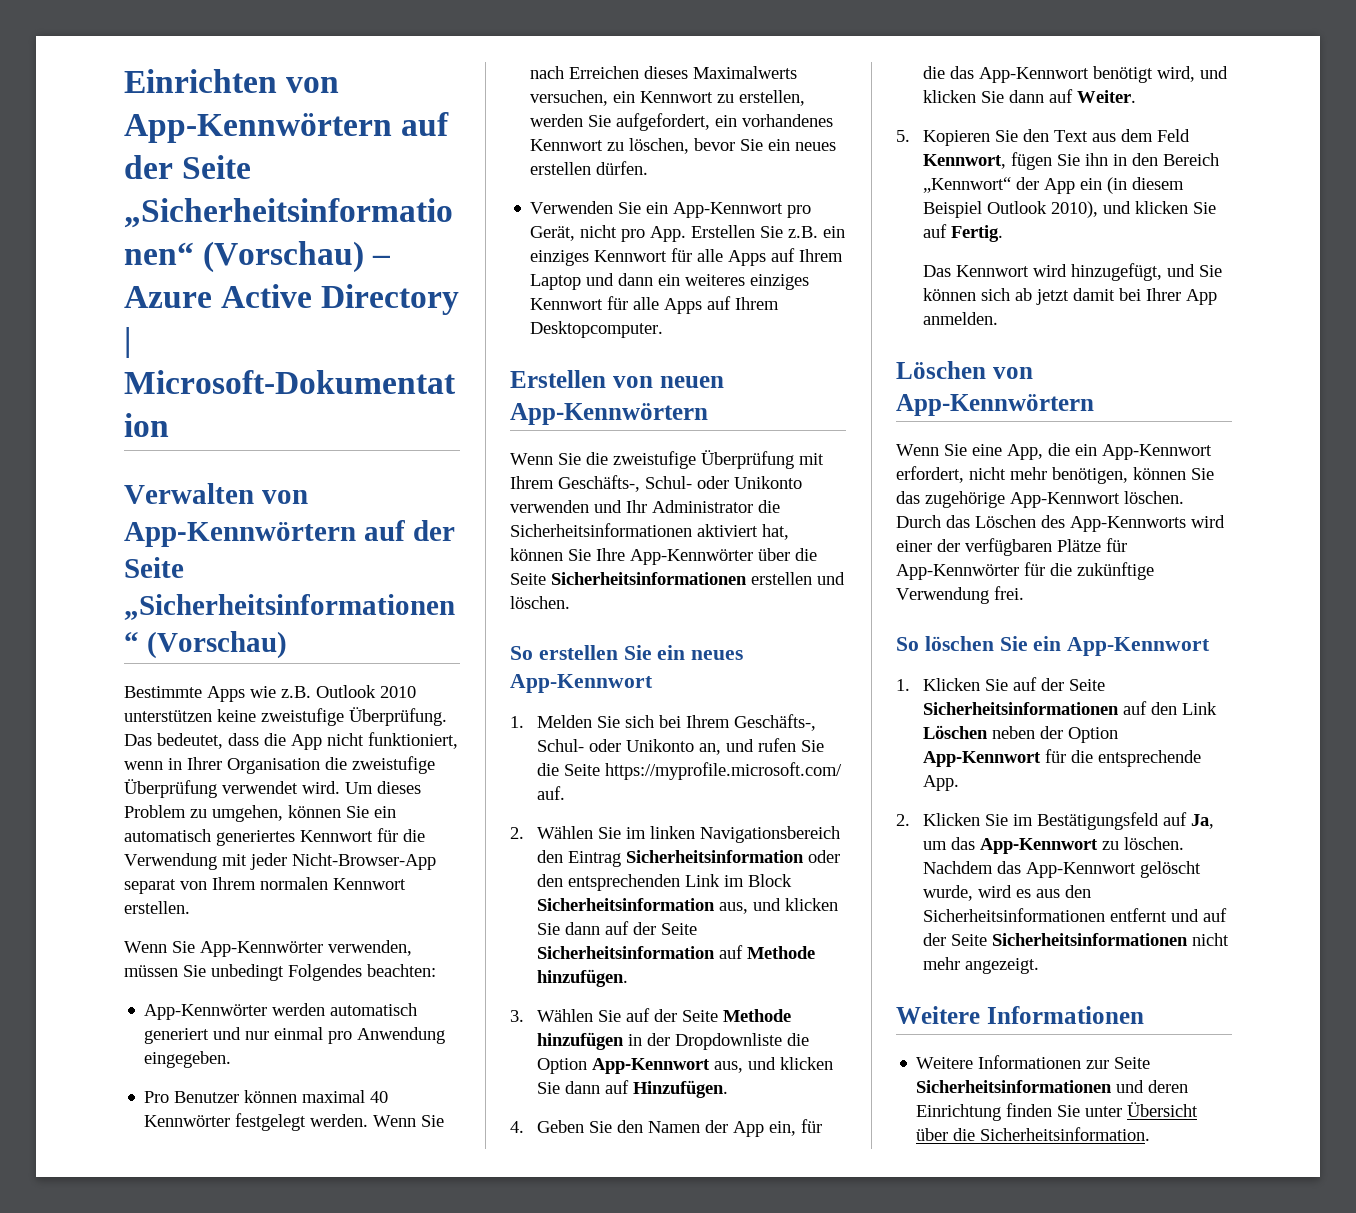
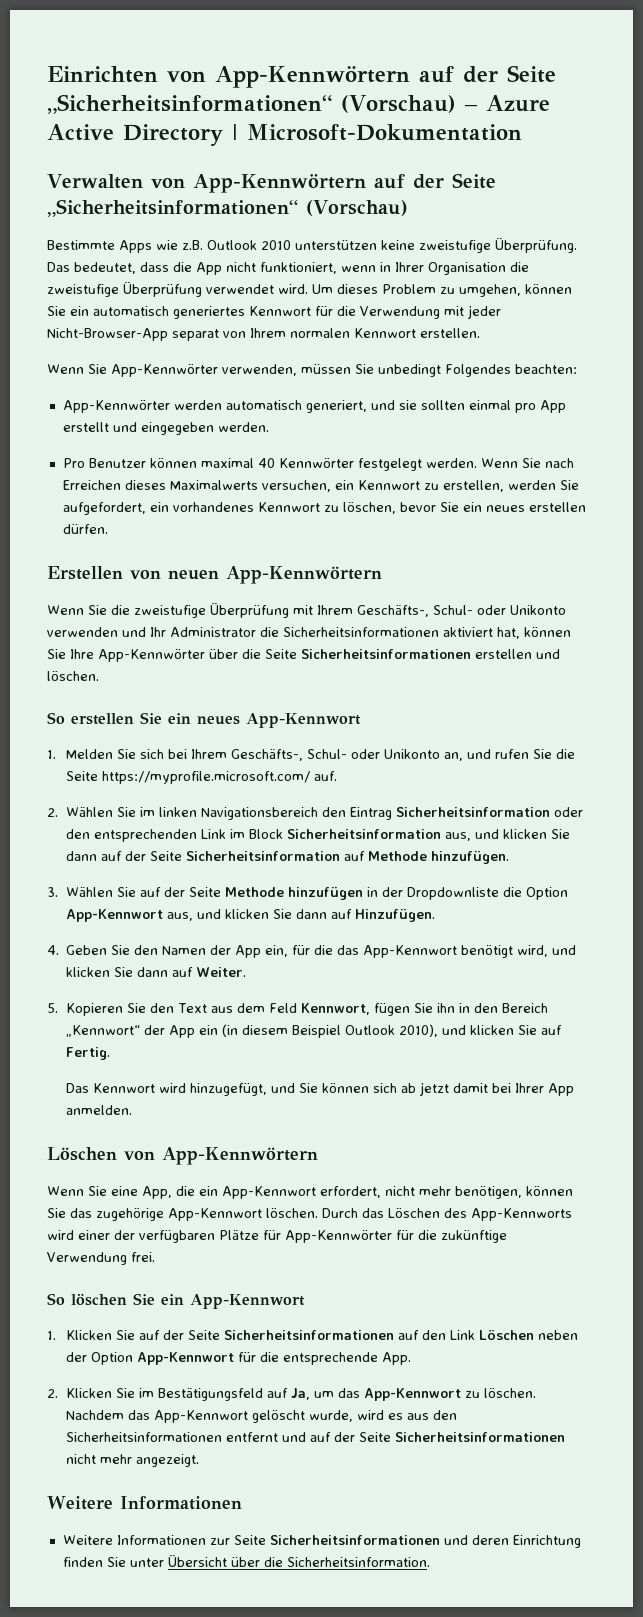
- App-Kennwörter werden automatisch generiert und nur einmal pro Anwendung eingegeben.
+ App-Kennwörter werden automatisch generiert, und sie sollten einmal pro App erstellt und eingegeben werden.
- Verwenden Sie ein App-Kennwort pro Gerät, nicht pro App. Erstellen Sie z.B. ein einziges Kennwort für alle Apps auf Ihrem Laptop und dann ein weiteres einziges Kennwort für alle Apps auf Ihrem Desktopcomputer.

